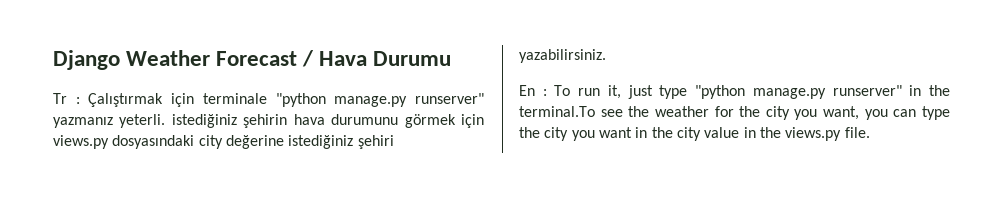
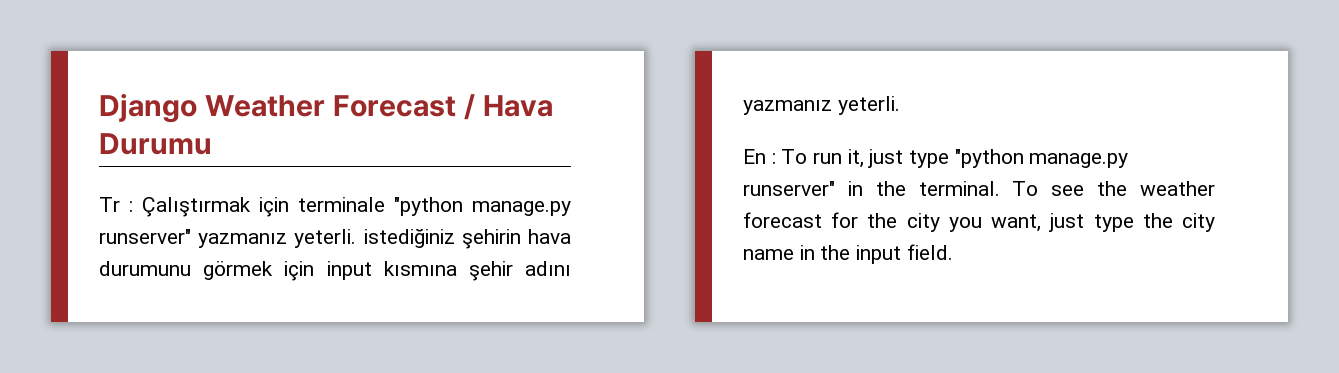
- Tr : Çalıştırmak için terminale "python manage.py runserver" yazmanız yeterli. istediğiniz şehirin hava durumunu görmek için views.py dosyasındaki city değerine istediğiniz şehiri yazabilirsiniz.
+ Tr : Çalıştırmak için terminale "python manage.py runserver" yazmanız yeterli. istediğiniz şehirin hava durumunu görmek için input kısmına şehir adını yazmanız yeterli.
- En : To run it, just type "python manage.py runserver" in the terminal.To see the weather for the city you want, you can type the city you want in the city value in the views.py file.
+ En : To run it, just type "python manage.py runserver" in the terminal. To see the weather forecast for the city you want, just type the city name in the input field.

